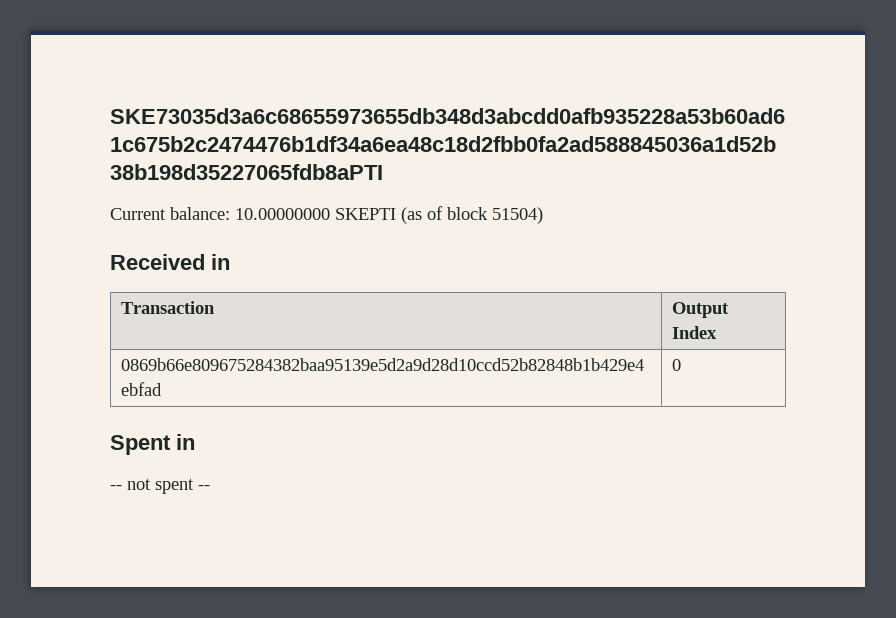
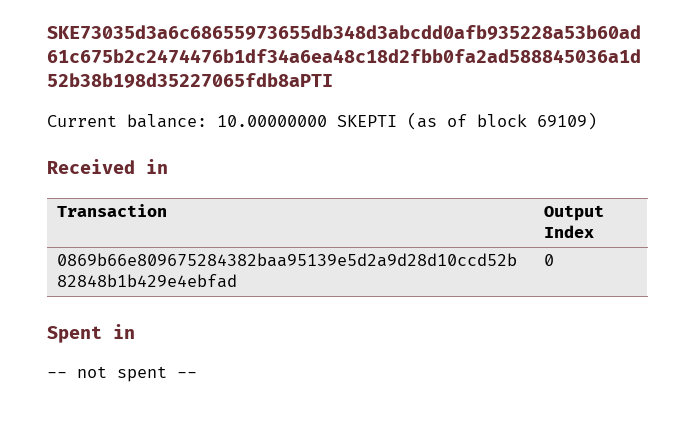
- Current balance: 10.00000000 SKEPTI (as of block 51504)
+ Current balance: 10.00000000 SKEPTI (as of block 69109)

